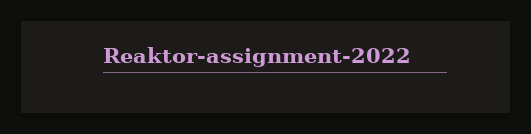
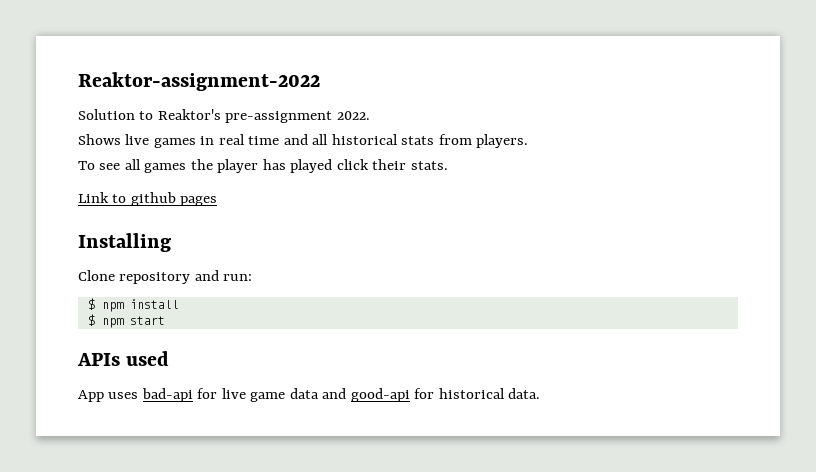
+ Solution to Reaktor's pre-assignment 2022.
+ Shows live games in real time and all historical stats from players.
+ To see all games the player has played click their stats.
+ Link to github pages
+ Installing
+ Clone repository and run:
+ $ npm install
+ $ npm start
+ APIs used
+ App uses bad-api for live game data and good-api for historical data.

